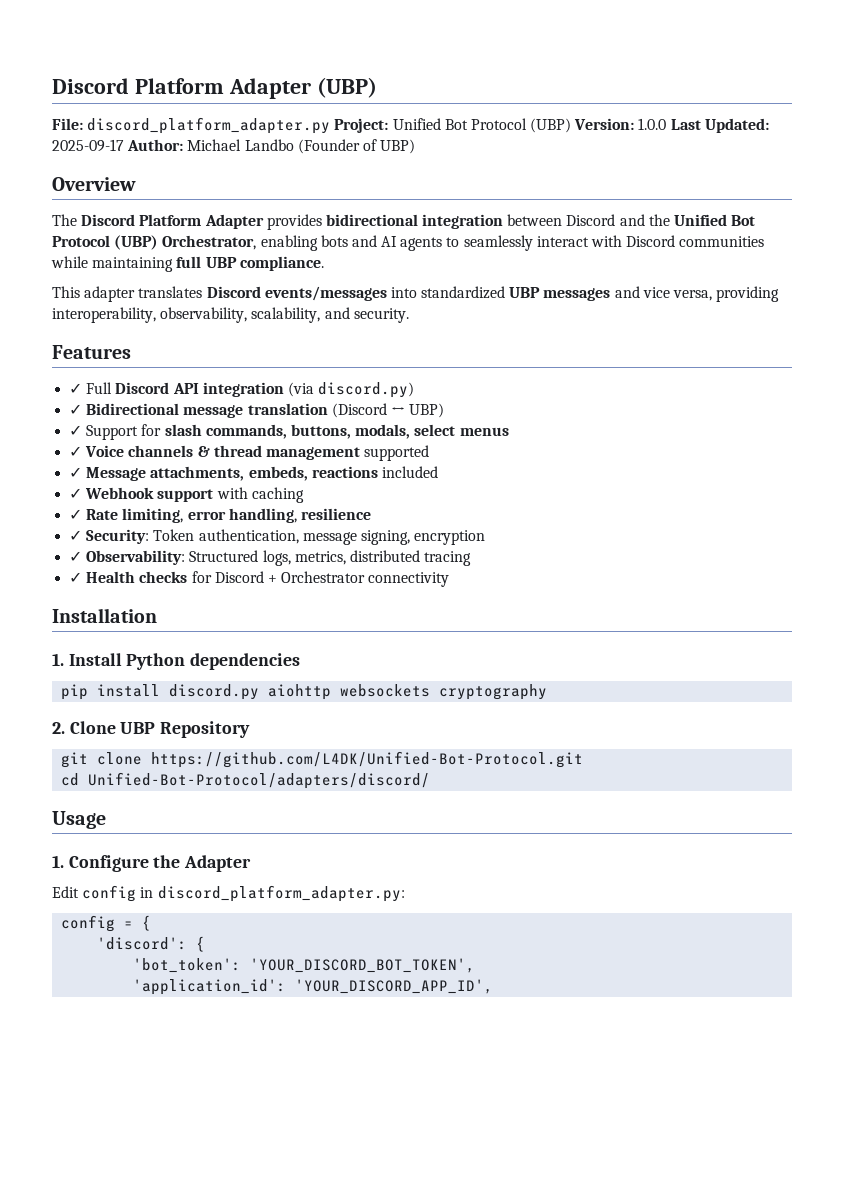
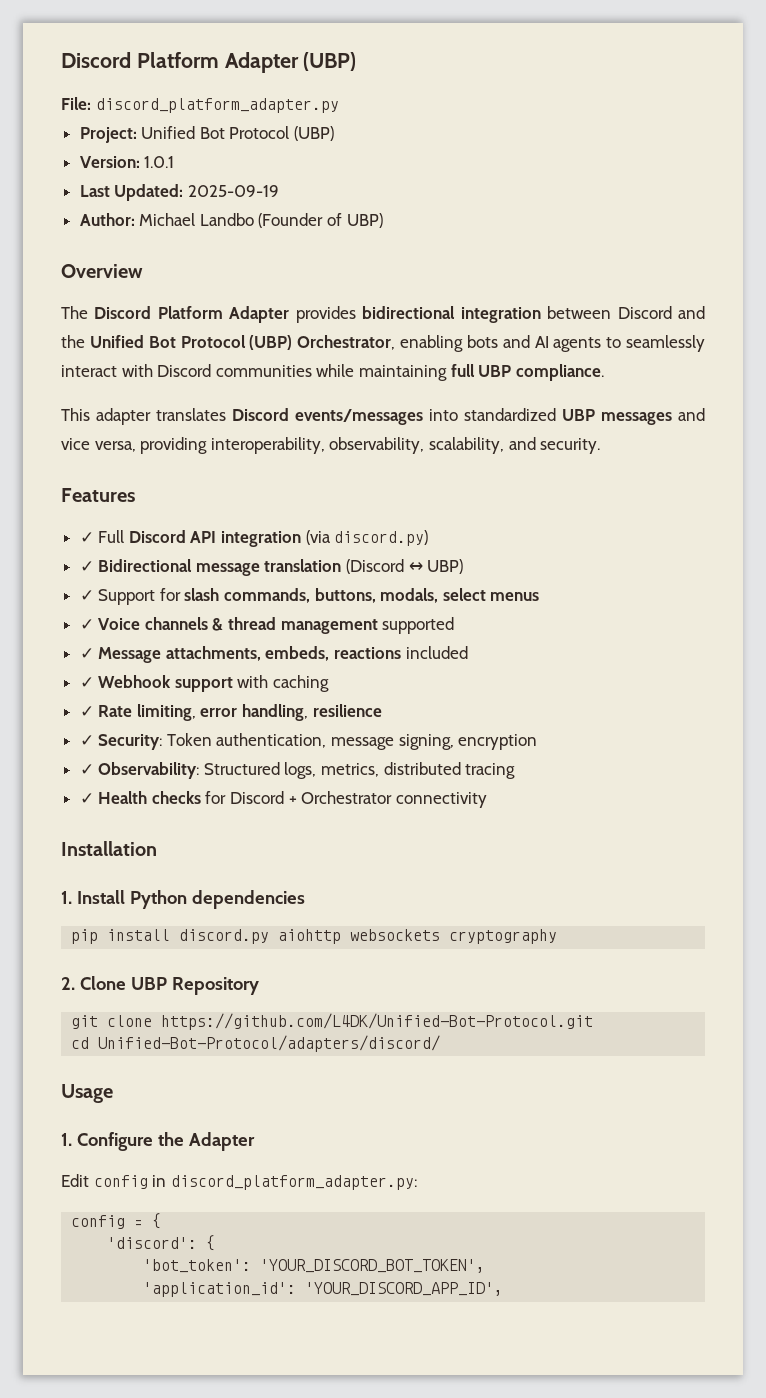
- File: discord_platform_adapter.py Project: Unified Bot Protocol (UBP) Version: 1.0.0 Last Updated: 2025-09-17 Author: Michael Landbo (Founder of UBP)
+ File: discord_platform_adapter.py
+ Project: Unified Bot Protocol (UBP)
+ Version: 1.0.1
+ Last Updated: 2025-09-19
+ Author: Michael Landbo (Founder of UBP)

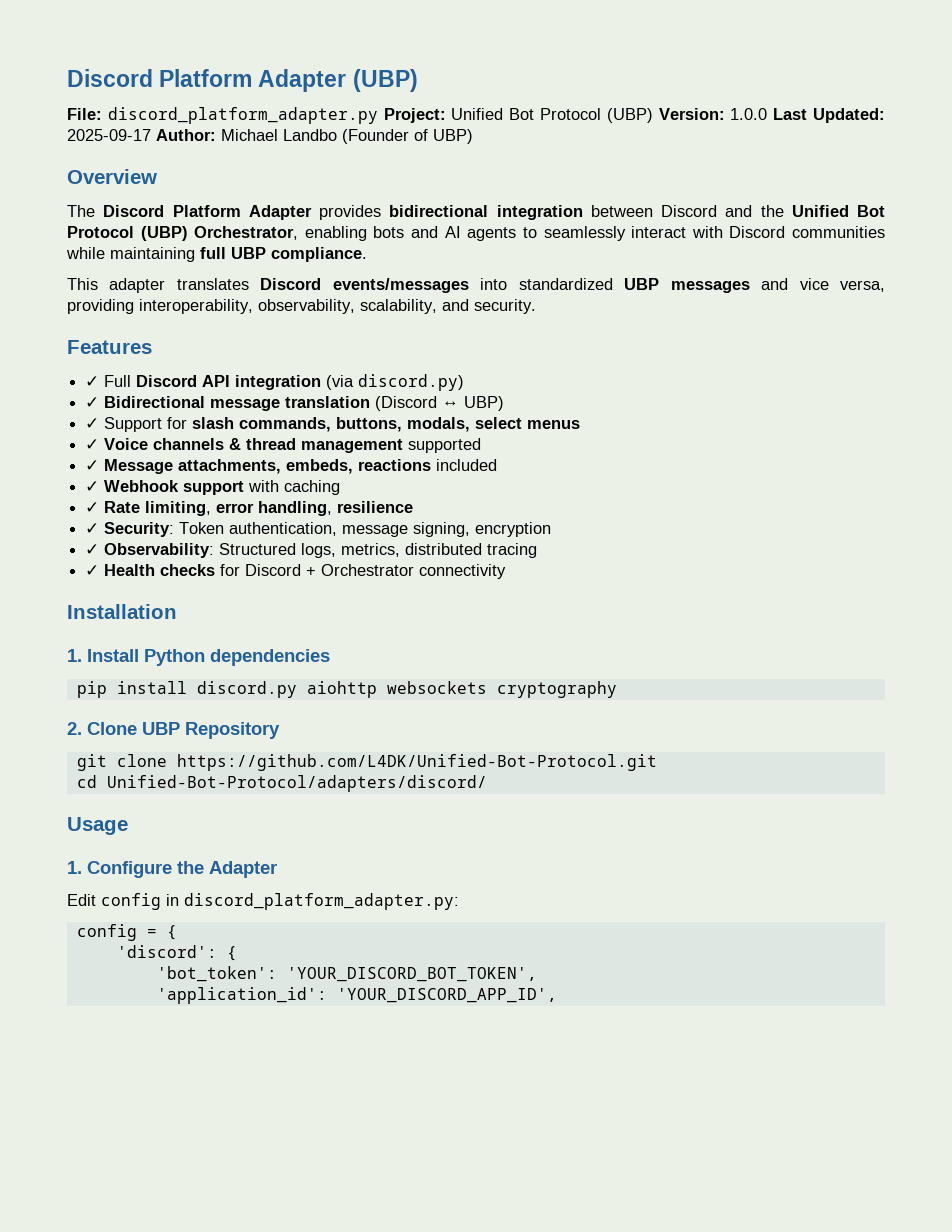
- File: discord_platform_adapter.py
- Project: Unified Bot Protocol (UBP)
- Version: 1.0.1
- Last Updated: 2025-09-19
- Author: Michael Landbo (Founder of UBP)
+ File: discord_platform_adapter.py Project: Unified Bot Protocol (UBP) Version: 1.0.0 Last Updated: 2025-09-17 Author: Michael Landbo (Founder of UBP)

